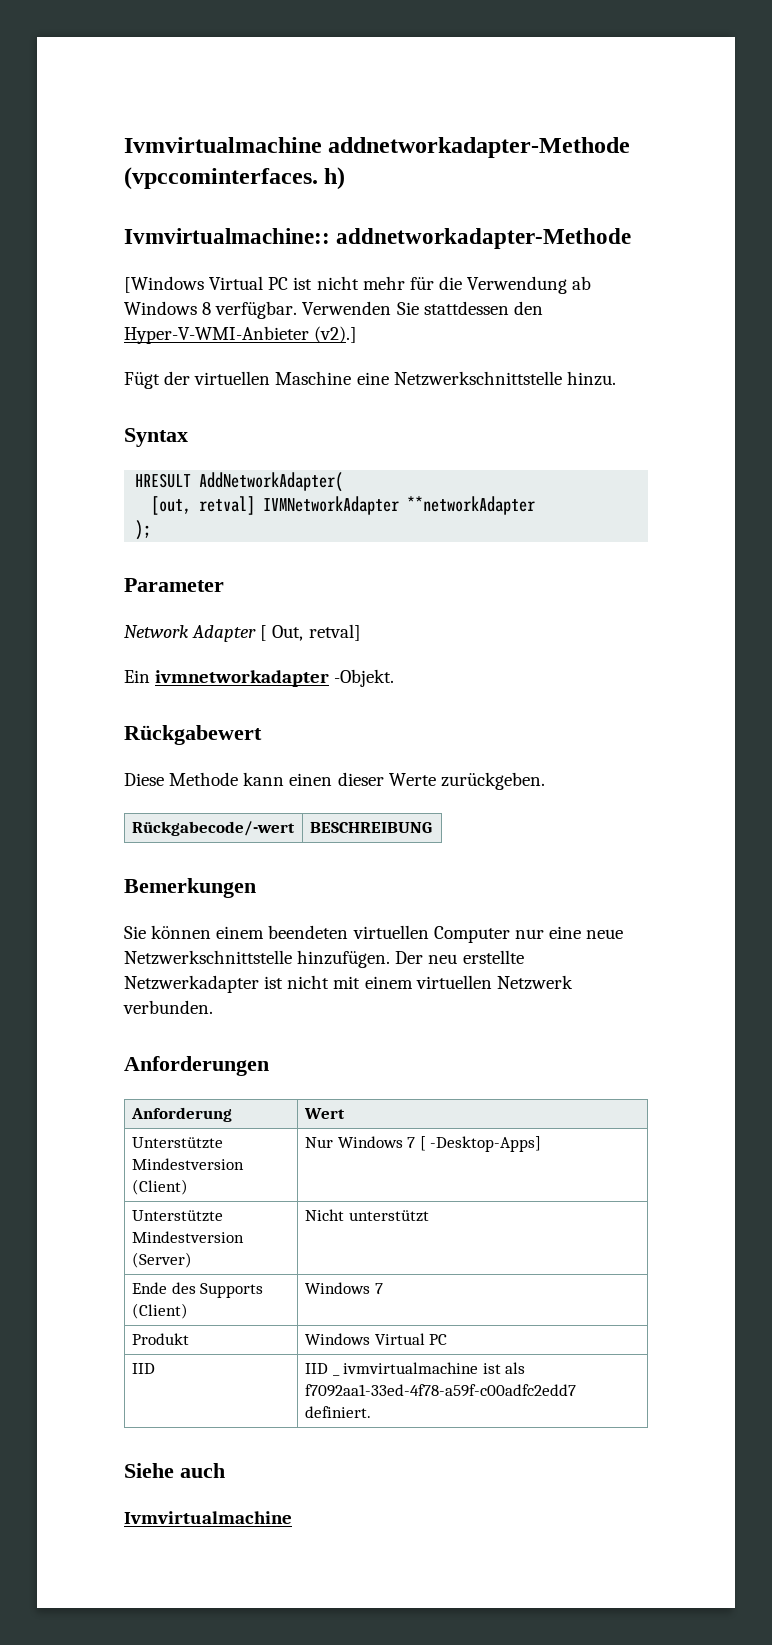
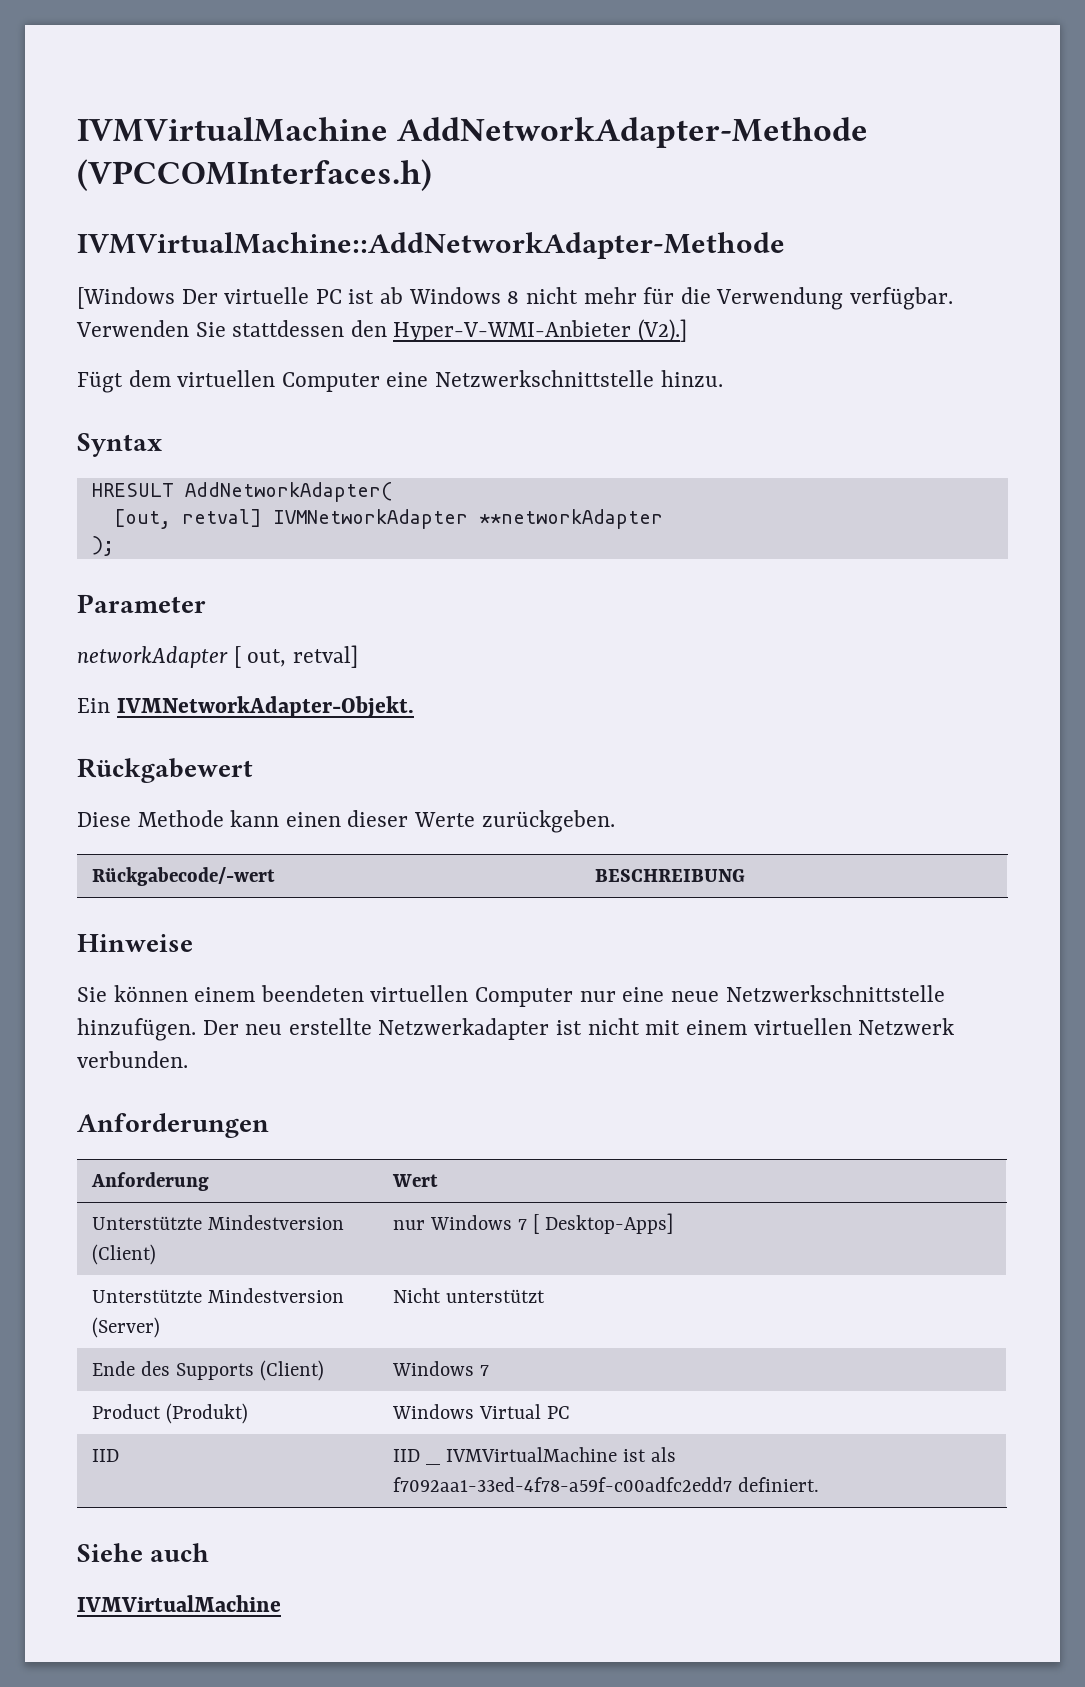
- Ivmvirtualmachine addnetworkadapter-Methode (vpccominterfaces. h)
- Ivmvirtualmachine:: addnetworkadapter-Methode
- [Windows Virtual PC ist nicht mehr für die Verwendung ab Windows 8 verfügbar.
+ IVMVirtualMachine AddNetworkAdapter-Methode (VPCCOMInterfaces.h)
+ IVMVirtualMachine::AddNetworkAdapter-Methode
+ [Windows Der virtuelle PC ist ab Windows 8 nicht mehr für die Verwendung verfügbar.
- Verwenden Sie stattdessen den Hyper-V-WMI-Anbieter (v2).]
+ Verwenden Sie stattdessen den Hyper-V-WMI-Anbieter (V2).]
- Fügt der virtuellen Maschine eine Netzwerkschnittstelle hinzu.
+ Fügt dem virtuellen Computer eine Netzwerkschnittstelle hinzu.
- Network Adapter [ Out, retval]
+ networkAdapter [ out, retval]
- Ein ivmnetworkadapter -Objekt.
+ Ein IVMNetworkAdapter-Objekt.
- Bemerkungen
+ Hinweise
- Unterstützte Mindestversion (Client) | Nur Windows 7 [ -Desktop-Apps]
+ Unterstützte Mindestversion (Client) | nur Windows 7 [ Desktop-Apps]
- Produkt | Windows Virtual PC
+ Product (Produkt) | Windows Virtual PC
- IID | IID _ ivmvirtualmachine ist als f7092aa1-33ed-4f78-a59f-c00adfc2edd7 definiert.
+ IID | IID _ IVMVirtualMachine ist als f7092aa1-33ed-4f78-a59f-c00adfc2edd7 definiert.
  Siehe auch
- Ivmvirtualmachine
+ IVMVirtualMachine

